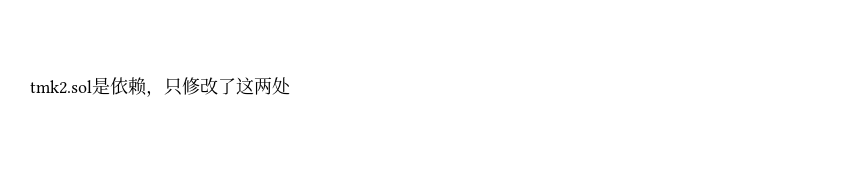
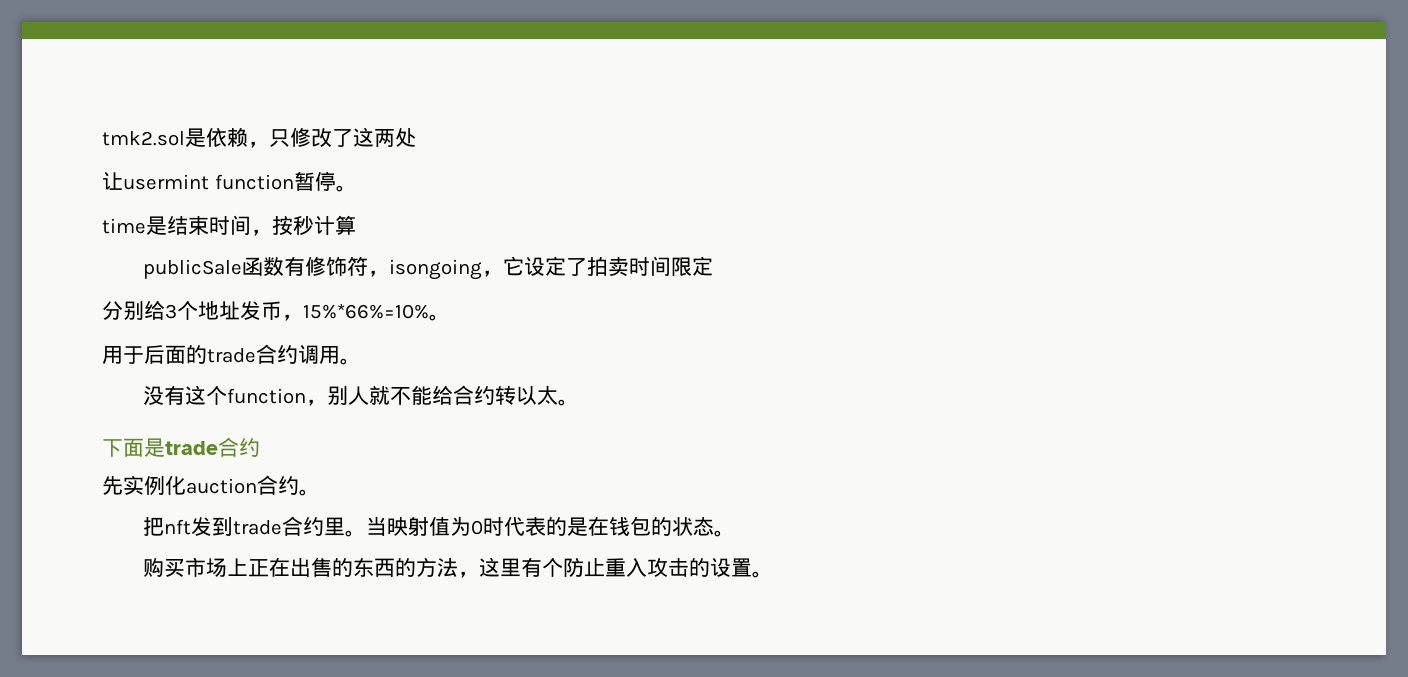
+ 让usermint function暂停。
+ time是结束时间，按秒计算
+ publicSale函数有修饰符，isongoing，它设定了拍卖时间限定
+ 分别给3个地址发币，15%*66%=10%。
+ 用于后面的trade合约调用。
+ 没有这个function，别人就不能给合约转以太。
+ 下面是trade合约
+ 先实例化auction合约。
+ 把nft发到trade合约里。当映射值为0时代表的是在钱包的状态。
+ 购买市场上正在出售的东西的方法，这里有个防止重入攻击的设置。

